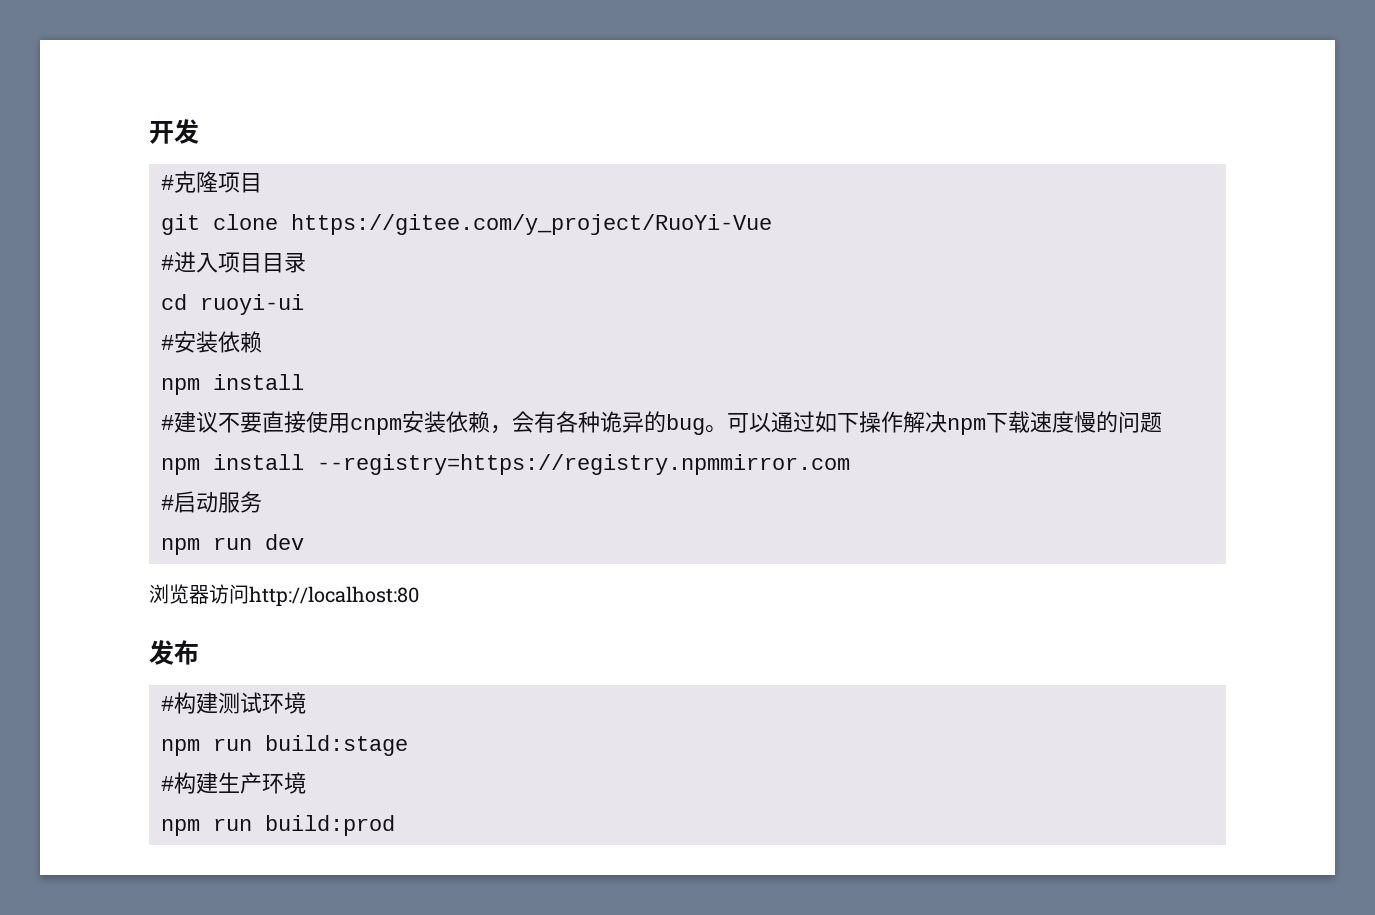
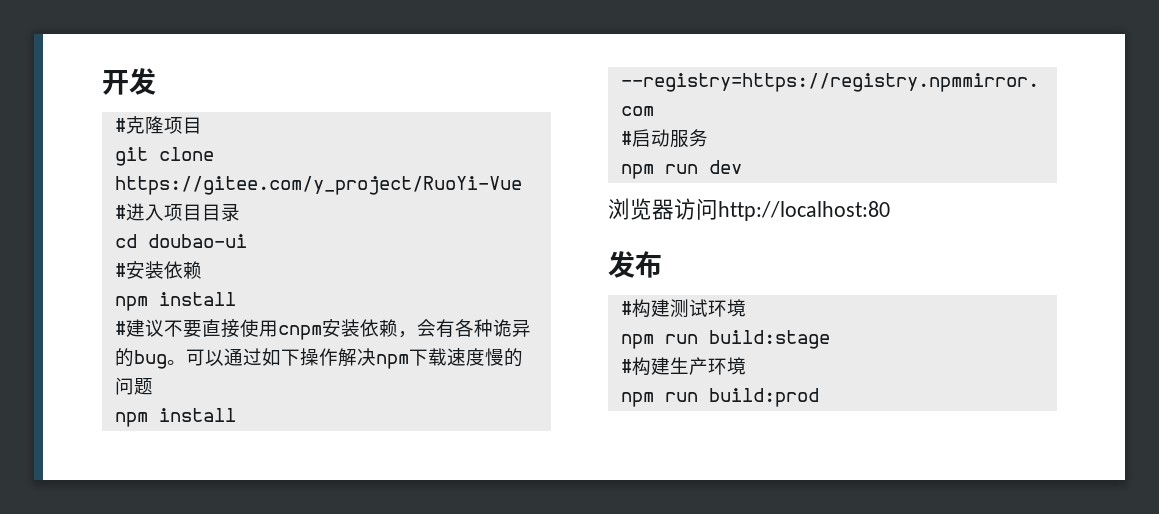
- cd ruoyi-ui
+ cd doubao-ui

